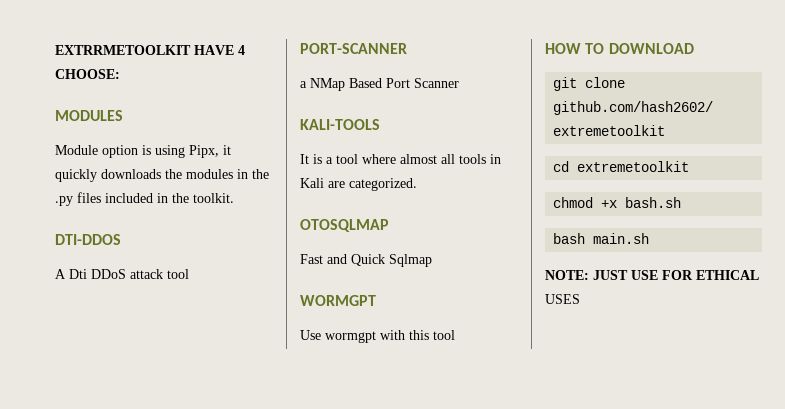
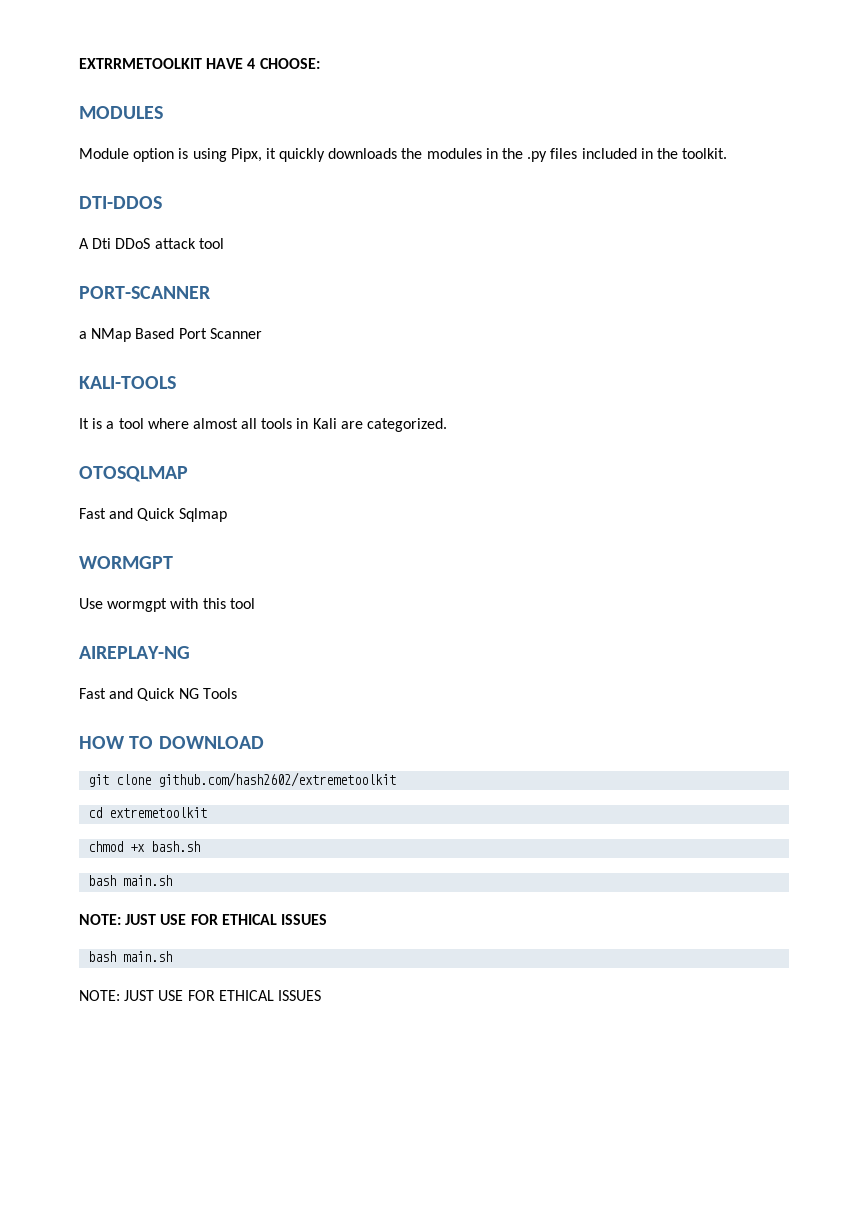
+ AIREPLAY-NG
+ Fast and Quick NG Tools
  chmod +x bash.sh
  bash main.sh
- NOTE: JUST USE FOR ETHICAL USES
+ NOTE: JUST USE FOR ETHICAL ISSUES
+ bash main.sh
+ NOTE: JUST USE FOR ETHICAL ISSUES

